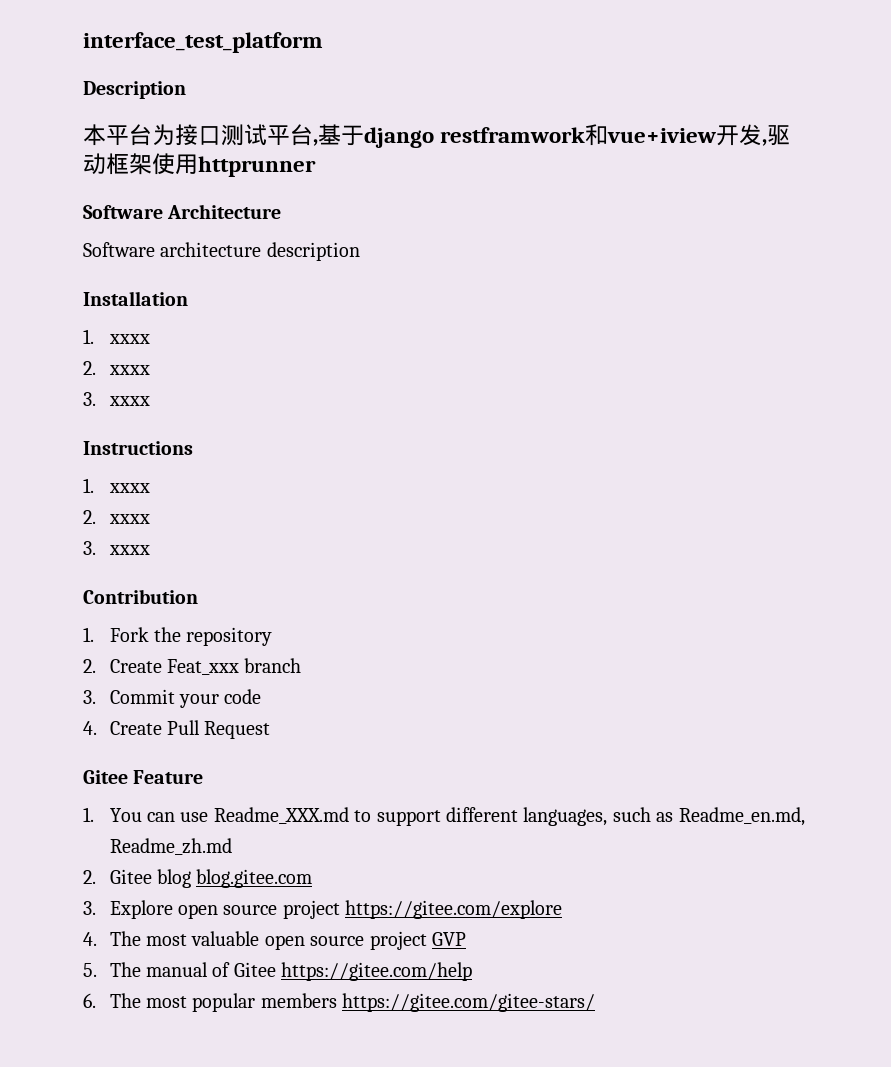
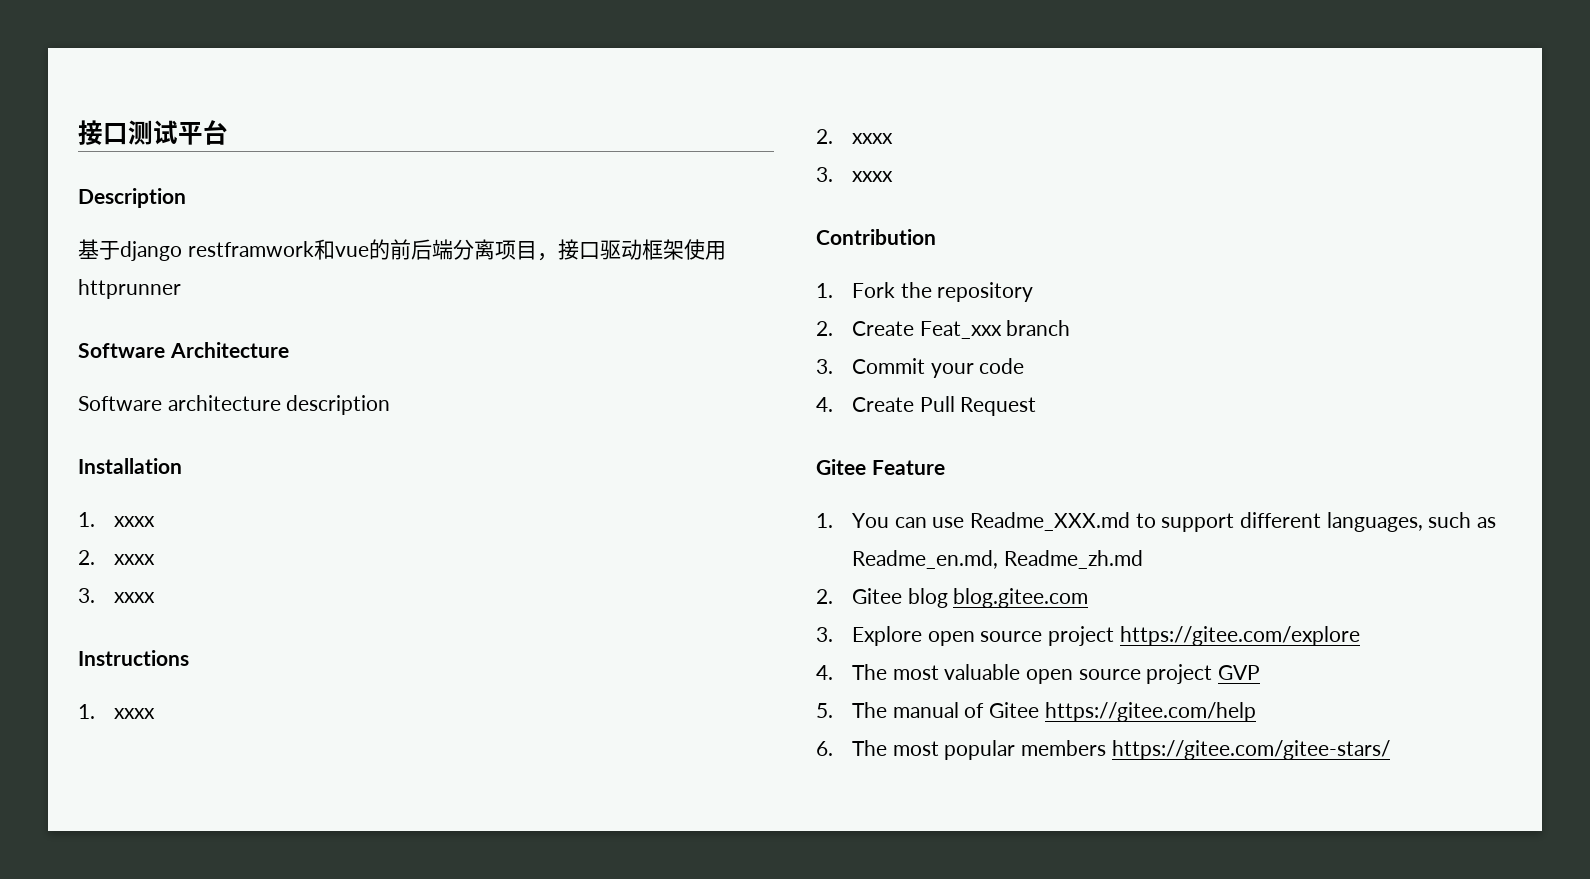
- interface_test_platform
+ 接口测试平台
  Description
- 本平台为接口测试平台,基于django restframwork和vue+iview开发,驱动框架使用httprunner
+ 基于django restframwork和vue的前后端分离项目，接口驱动框架使用httprunner

